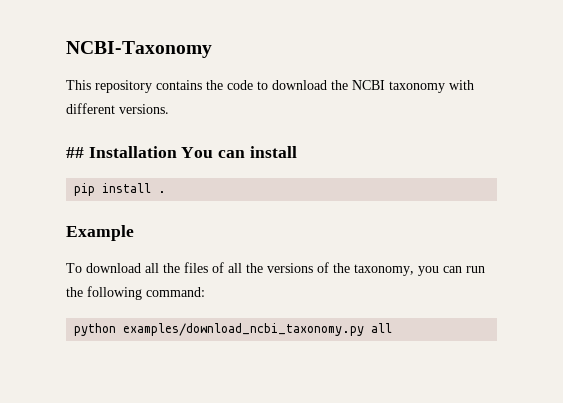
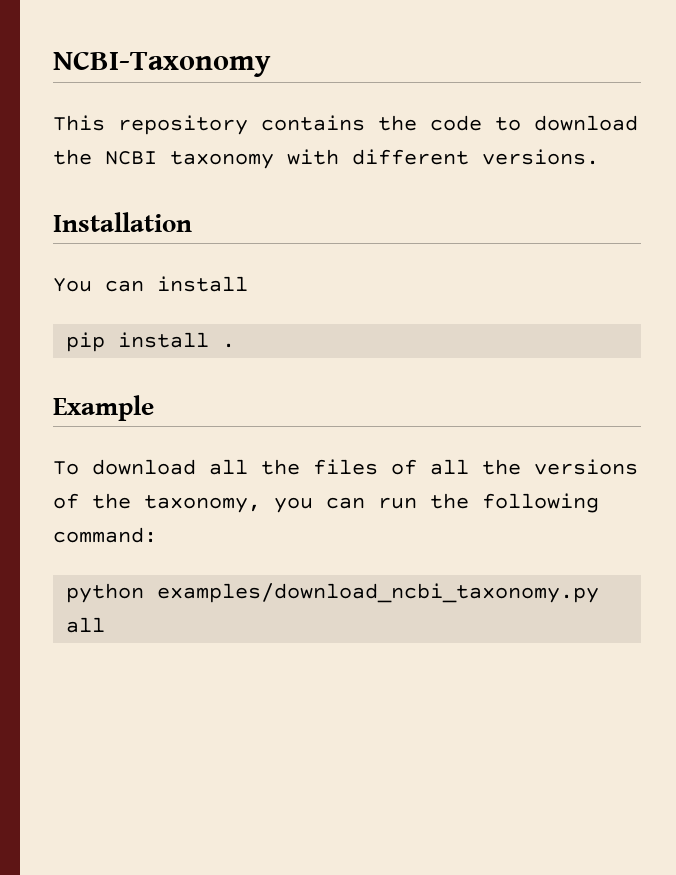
- ## Installation You can install
+ Installation
+ You can install

